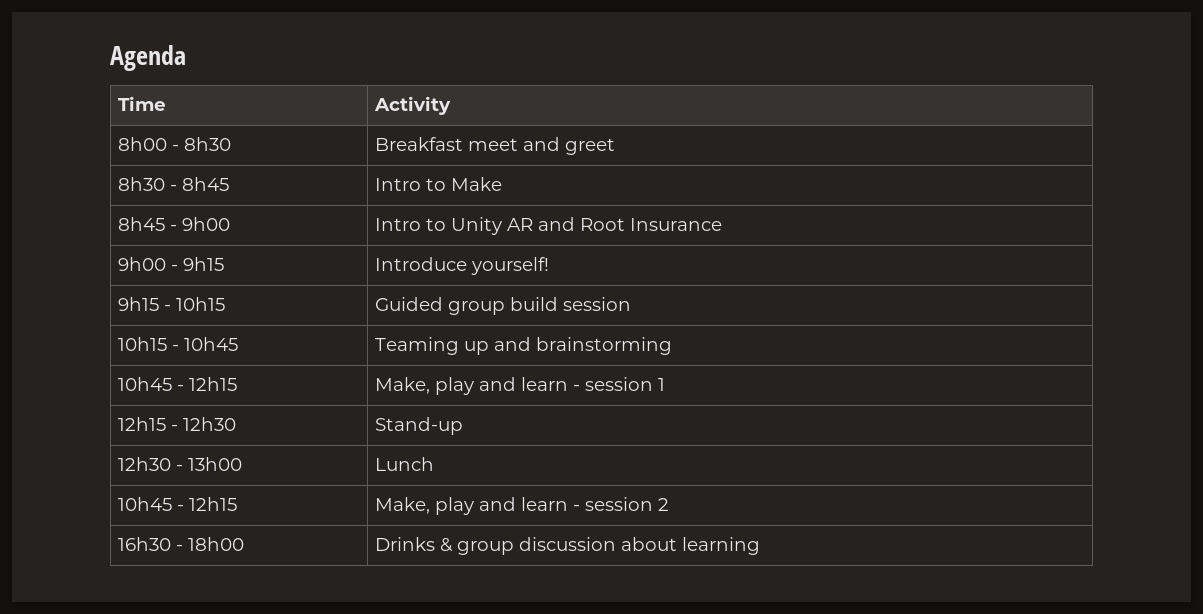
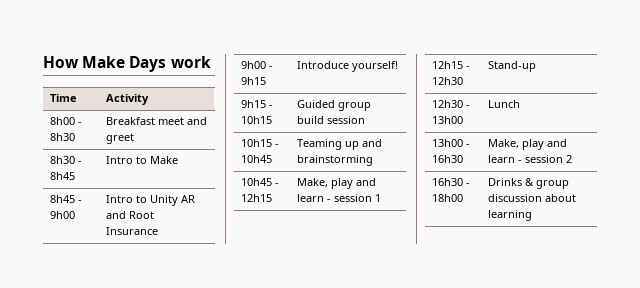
- Agenda
+ How Make Days work
- 10h45 - 12h15 | Make, play and learn - session 2
+ 13h00 - 16h30 | Make, play and learn - session 2

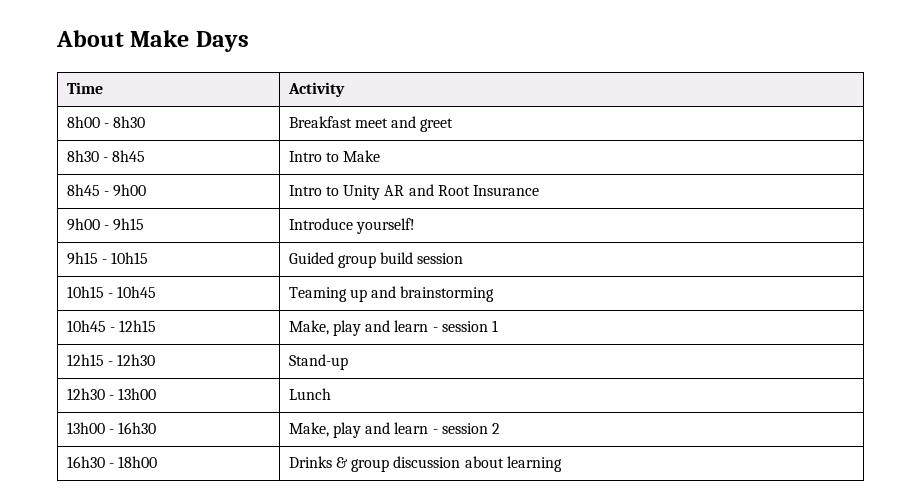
- How Make Days work
+ About Make Days

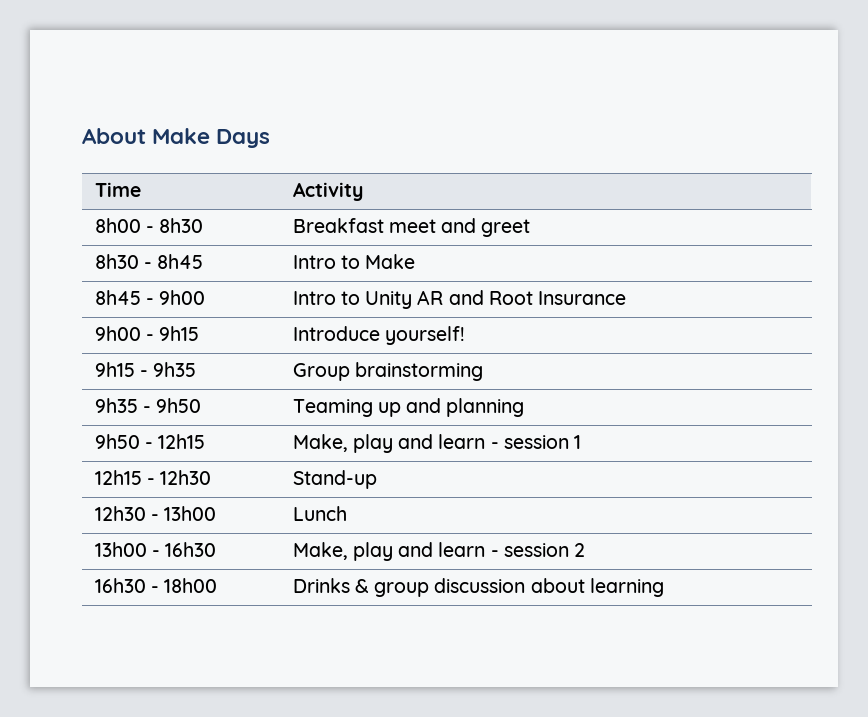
- 9h15 - 10h15 | Guided group build session
- 10h15 - 10h45 | Teaming up and brainstorming
- 10h45 - 12h15 | Make, play and learn - session 1
+ 9h15 - 9h35 | Group brainstorming
+ 9h35 - 9h50 | Teaming up and planning
+ 9h50 - 12h15 | Make, play and learn - session 1

